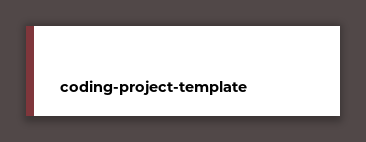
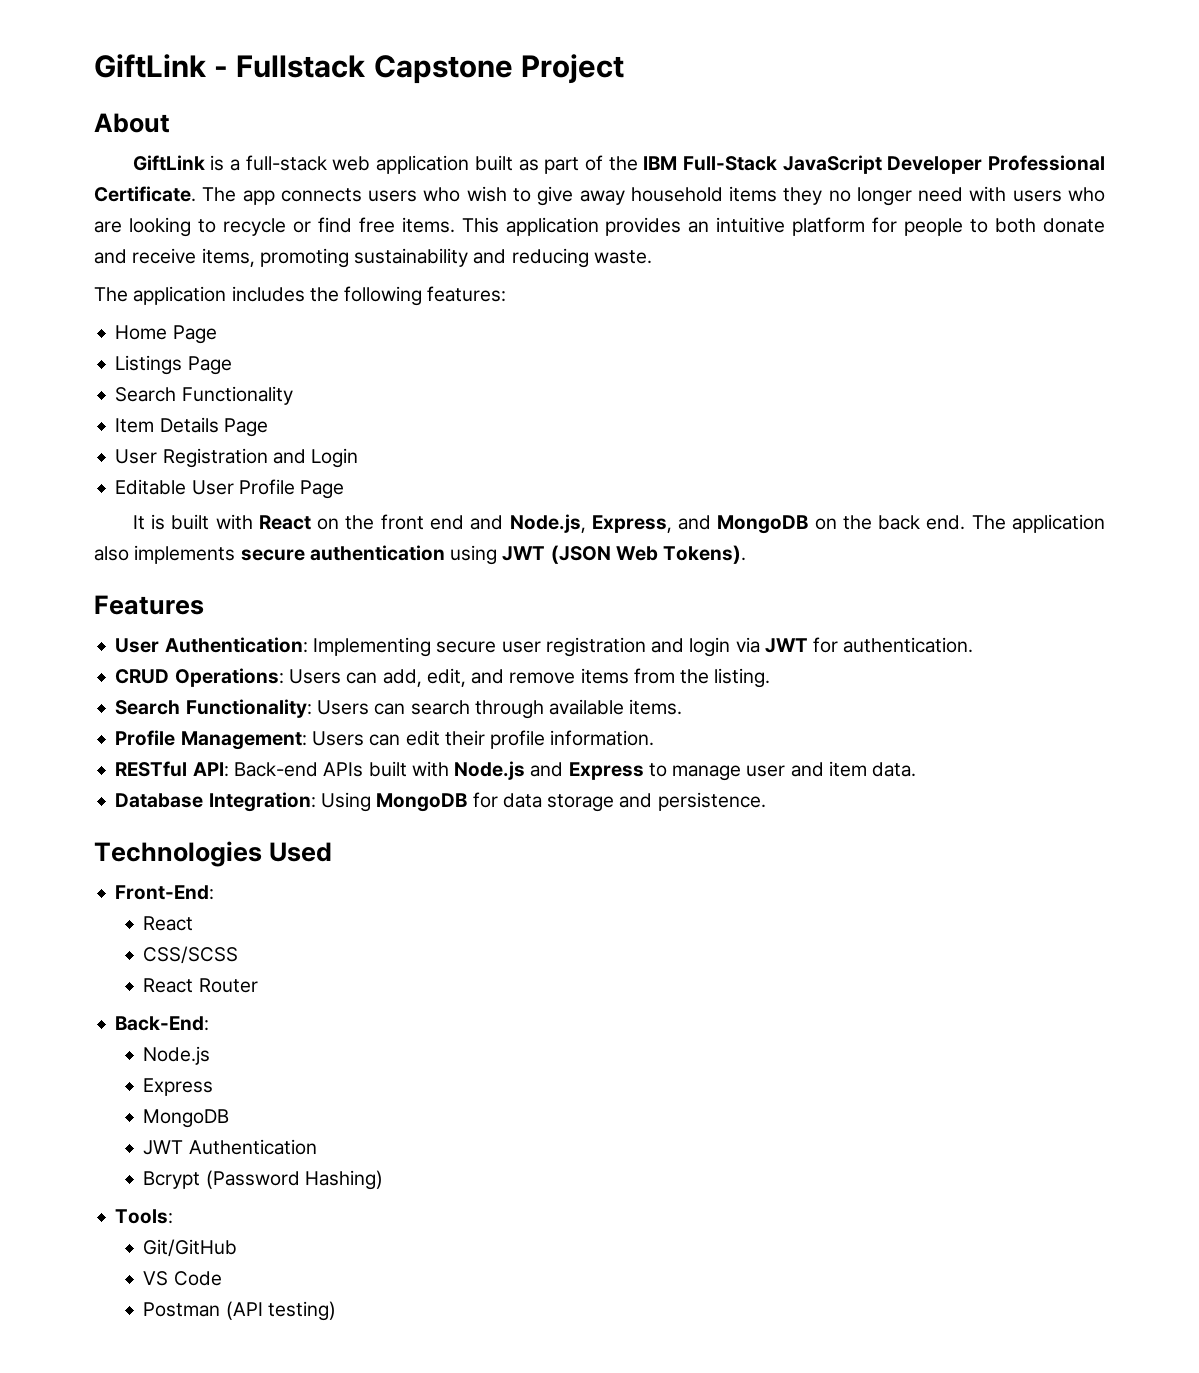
- coding-project-template
+ GiftLink - Fullstack Capstone Project
+ About
+ GiftLink is a full-stack web application built as part of the IBM Full-Stack JavaScript Developer Professional Certificate. The app connects users who wish to give away household items they no longer need with users who are looking to recycle or find free items. This application provides an intuitive platform for people to both donate and receive items, promoting sustainability and reducing waste.
+ The application includes the following features:
+ Home Page
+ Listings Page
+ Search Functionality
+ Item Details Page
+ User Registration and Login
+ Editable User Profile Page
+ It is built with React on the front end and Node.js, Express, and MongoDB on the back end. The application also implements secure authentication using JWT (JSON Web Tokens).
+ Features
+ User Authentication: Implementing secure user registration and login via JWT for authentication.
+ CRUD Operations: Users can add, edit, and remove items from the listing.
+ Search Functionality: Users can search through available items.
+ Profile Management: Users can edit their profile information.
+ RESTful API: Back-end APIs built with Node.js and Express to manage user and item data.
+ Database Integration: Using MongoDB for data storage and persistence.
+ Technologies Used
+ Front-End:
+ React
+ CSS/SCSS
+ React Router
+ Back-End:
+ Node.js
+ Express
+ MongoDB
+ JWT Authentication
+ Bcrypt (Password Hashing)
+ Tools:
+ Git/GitHub
+ VS Code
+ Postman (API testing)

